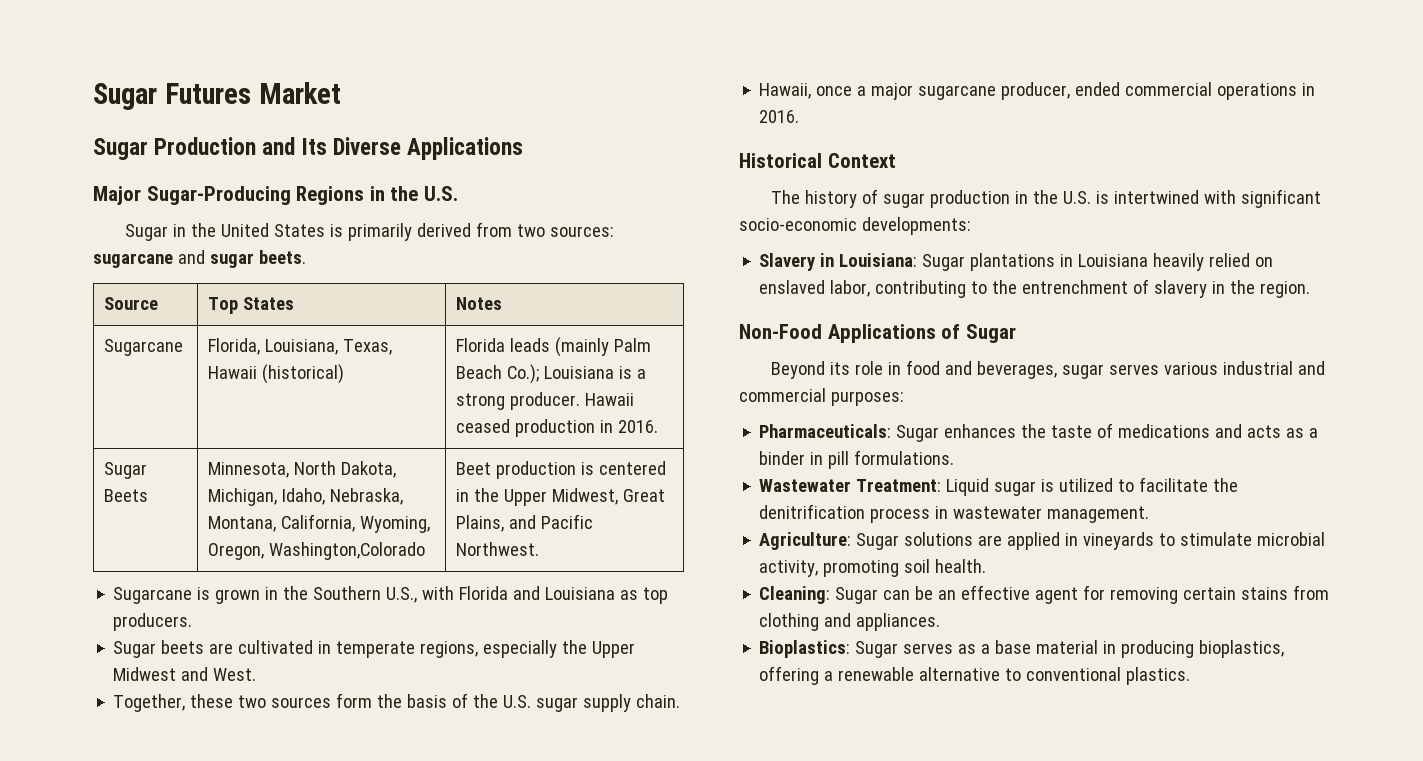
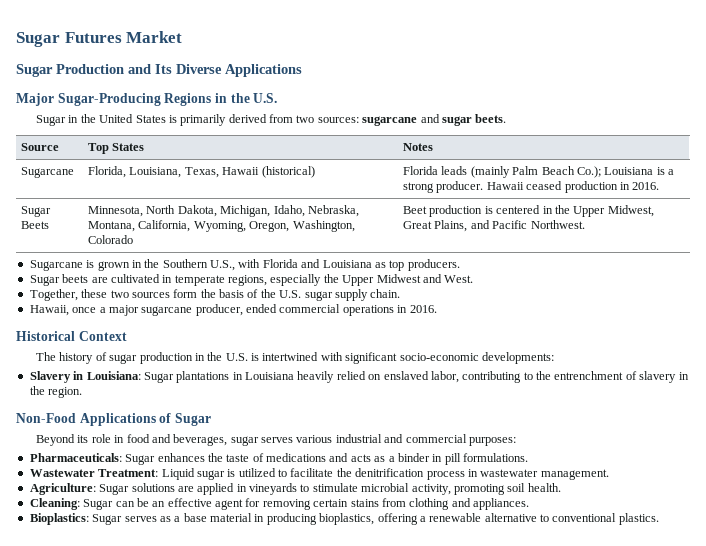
- Sugar Beets | Minnesota, North Dakota, Michigan, Idaho, Nebraska, Montana, California, Wyoming, Oregon, Washington,Colorado | Beet production is centered in the Upper Midwest, Great Plains, and Pacific Northwest.
+ Sugar Beets | Minnesota, North Dakota, Michigan, Idaho, Nebraska, Montana, California, Wyoming, Oregon, Washington, Colorado | Beet production is centered in the Upper Midwest, Great Plains, and Pacific Northwest.

